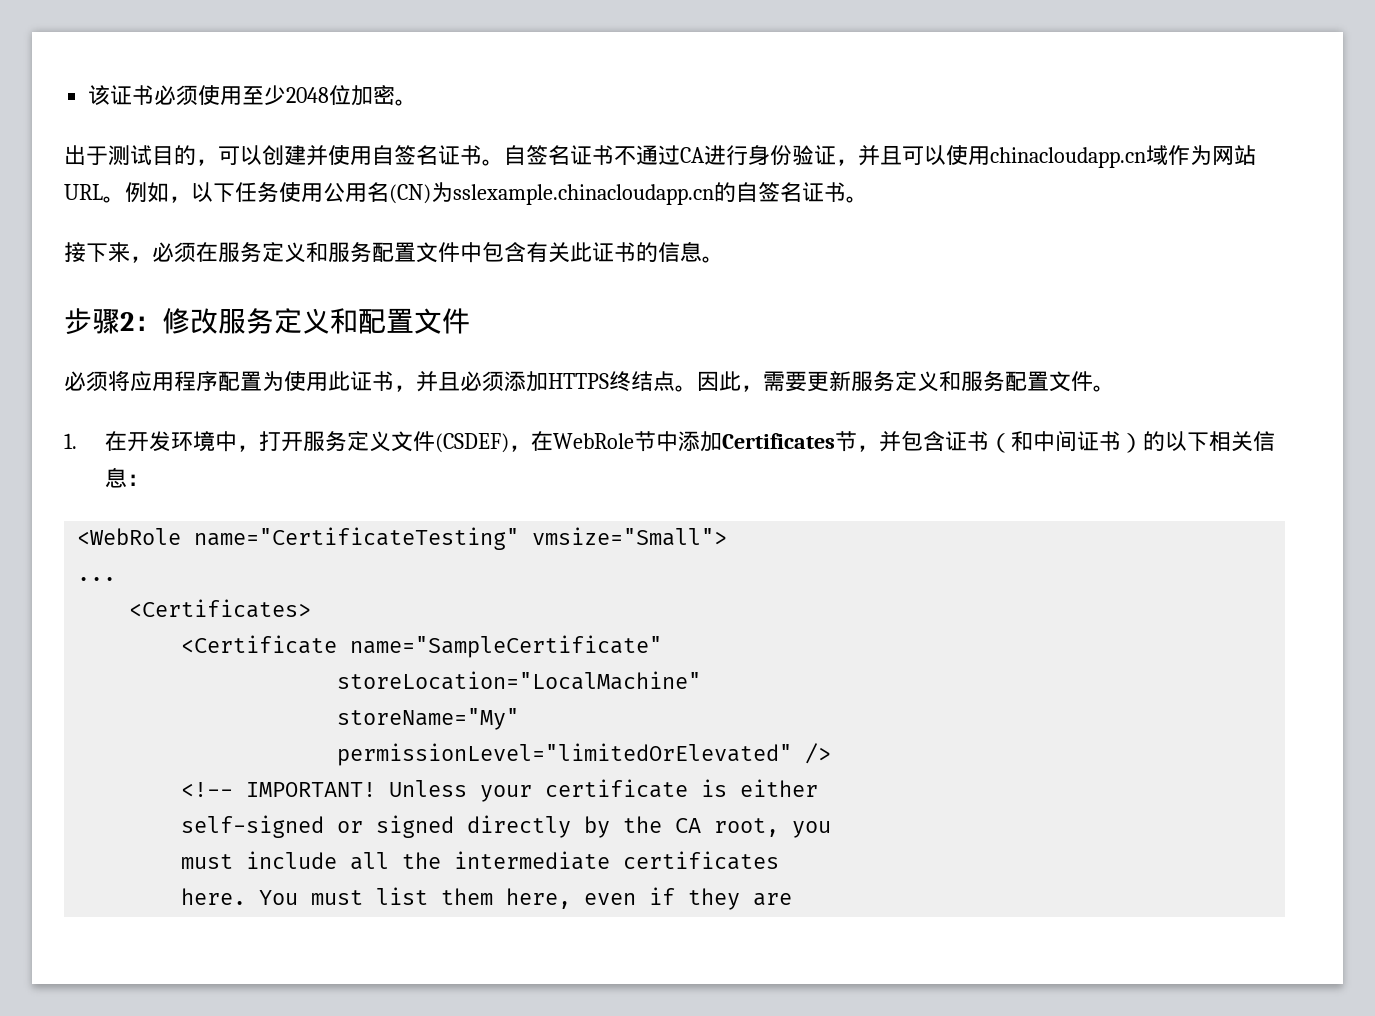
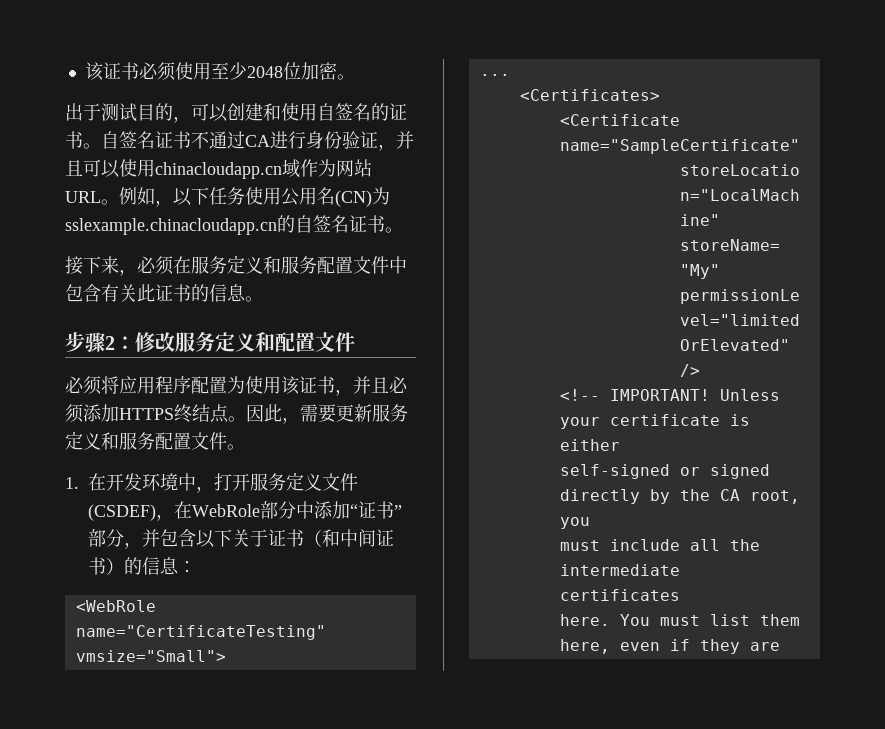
- 出于测试目的，可以创建并使用自签名证书。
+ 出于测试目的，可以创建和使用自签名的证书。
- 必须将应用程序配置为使用此证书，并且必须添加HTTPS终结点。
+ 必须将应用程序配置为使用该证书，并且必须添加HTTPS终结点。
- 1.在开发环境中，打开服务定义文件(CSDEF)，在WebRole节中添加Certificates节，并包含证书（和中间证书）的以下相关信息：
+ 1.在开发环境中，打开服务定义文件(CSDEF)，在WebRole部分中添加“证书”部分，并包含以下关于证书（和中间证书）的信息：

